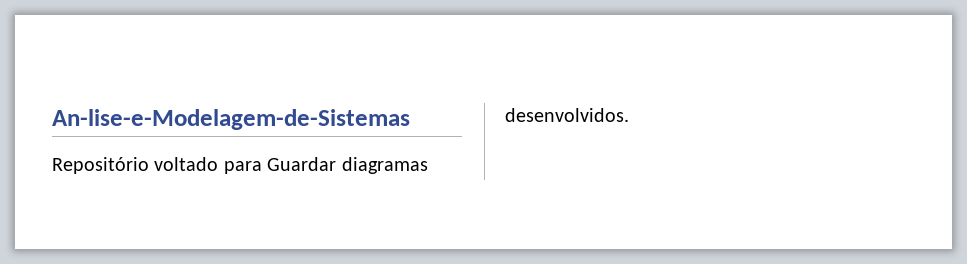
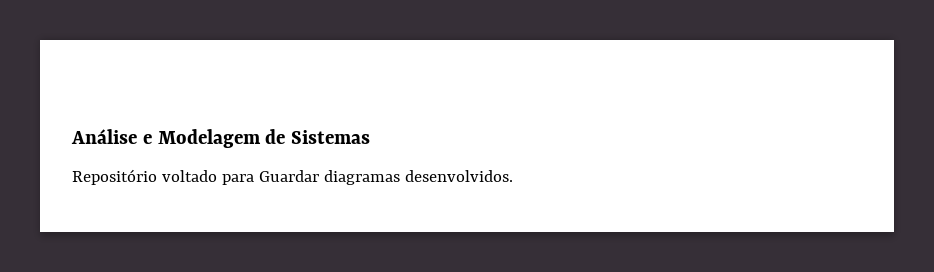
- An-lise-e-Modelagem-de-Sistemas
+ Análise e Modelagem de Sistemas

